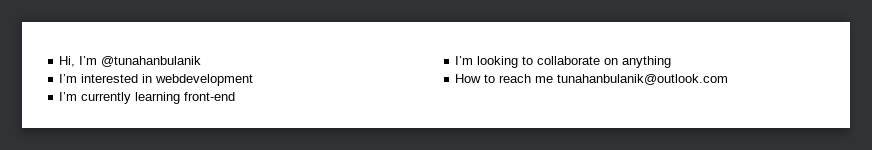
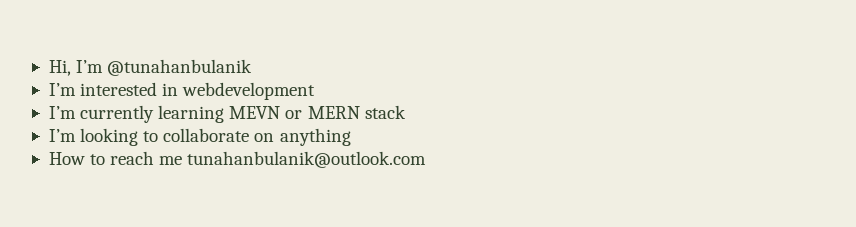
- I’m currently learning front-end
+ I’m currently learning MEVN or MERN stack

